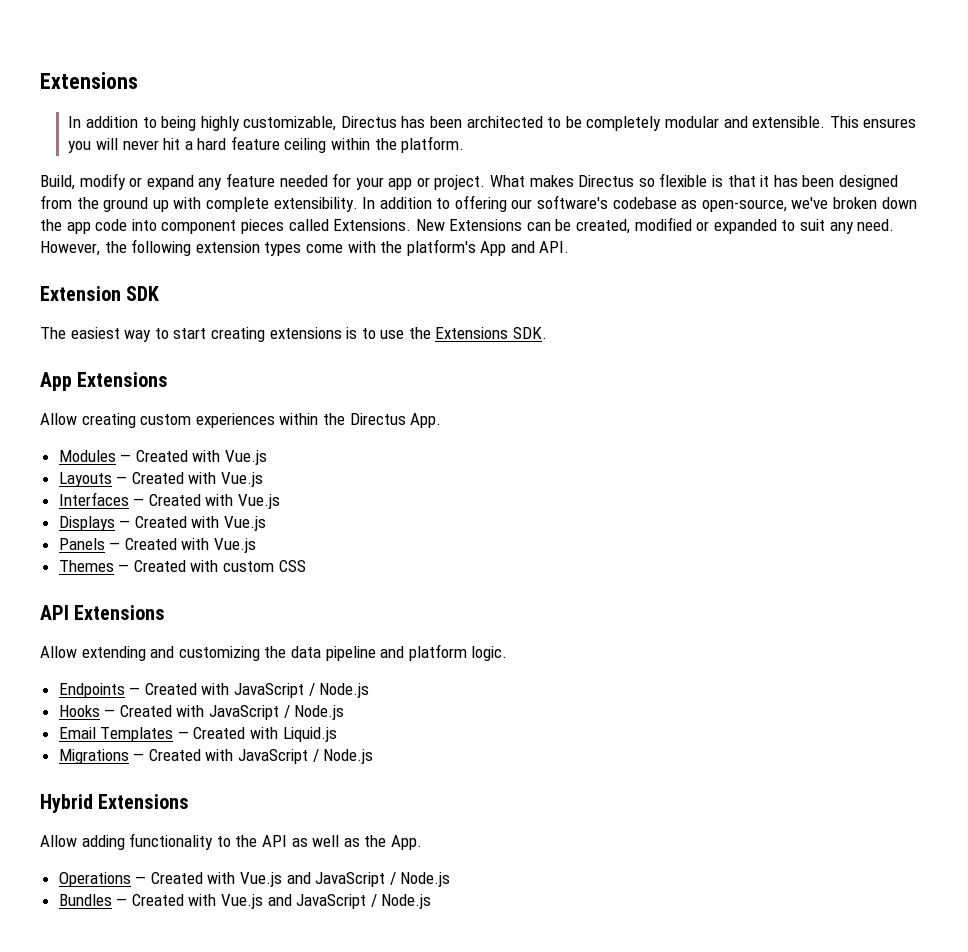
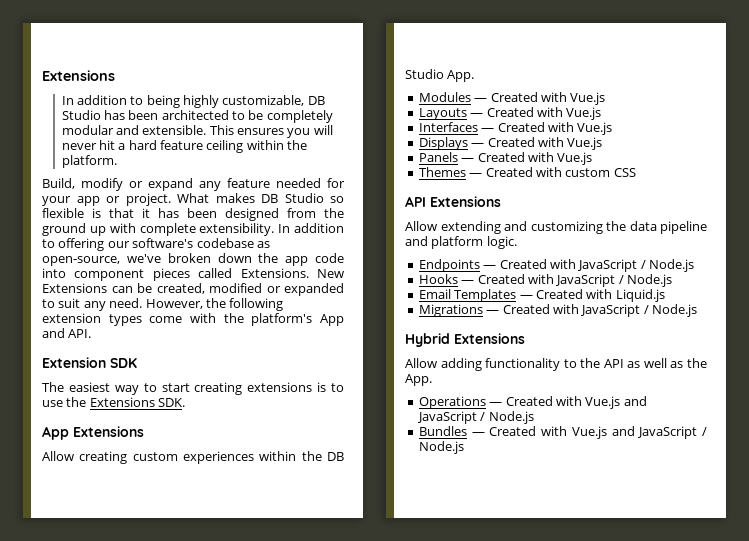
- In addition to being highly customizable, Directus has been architected to be completely modular and extensible.
+ In addition to being highly customizable, DB Studio has been architected to be completely modular and extensible.
- What makes Directus so flexible is that it has been designed from the ground up with complete extensibility.
+ What makes DB Studio so flexible is that it has been designed from the ground up with complete extensibility.
- Allow creating custom experiences within the Directus App.
+ Allow creating custom experiences within the DB Studio App.

